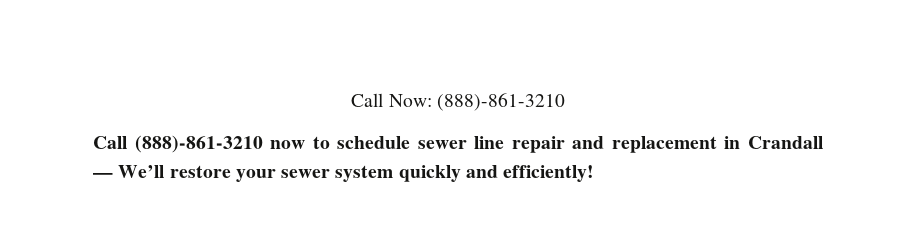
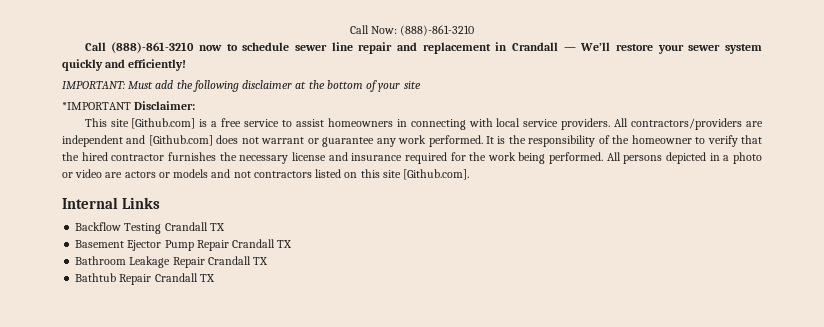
+ IMPORTANT: Must add the following disclaimer at the bottom of your site
+ *IMPORTANT Disclaimer:
+ This site [Github.com] is a free service to assist homeowners in connecting with local service providers. All contractors/providers are independent and [Github.com] does not warrant or guarantee any work performed. It is the responsibility of the homeowner to verify that the hired contractor furnishes the necessary license and insurance required for the work being performed. All persons depicted in a photo or video are actors or models and not contractors listed on this site [Github.com].
+ Internal Links
+ Backflow Testing Crandall TX
+ Basement Ejector Pump Repair Crandall TX
+ Bathroom Leakage Repair Crandall TX
+ Bathtub Repair Crandall TX

